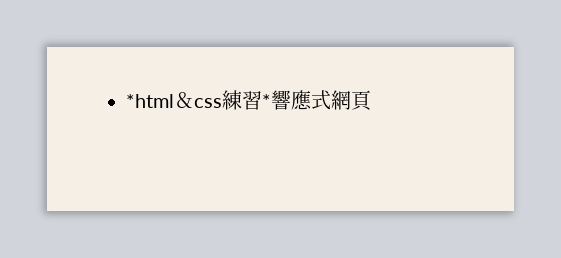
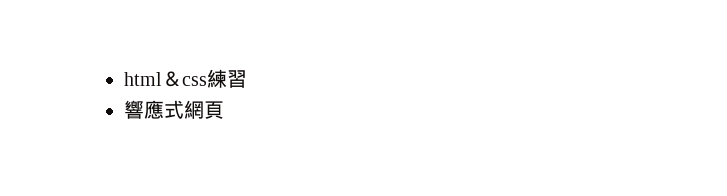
- *html＆css練習*響應式網頁
+ html＆css練習
+ 響應式網頁

